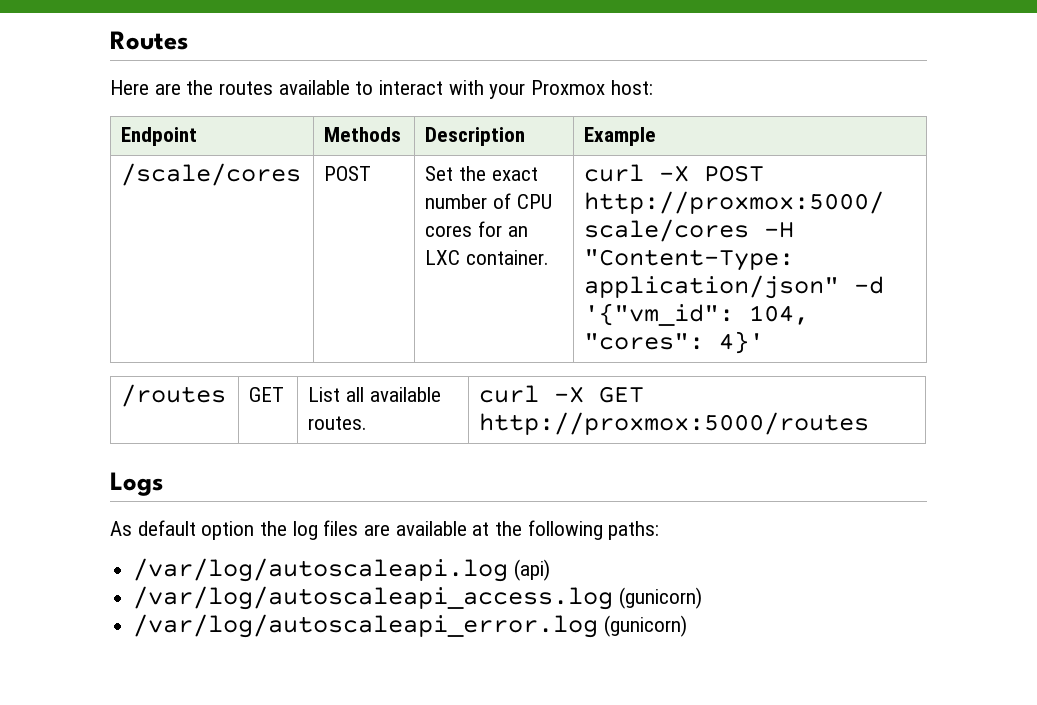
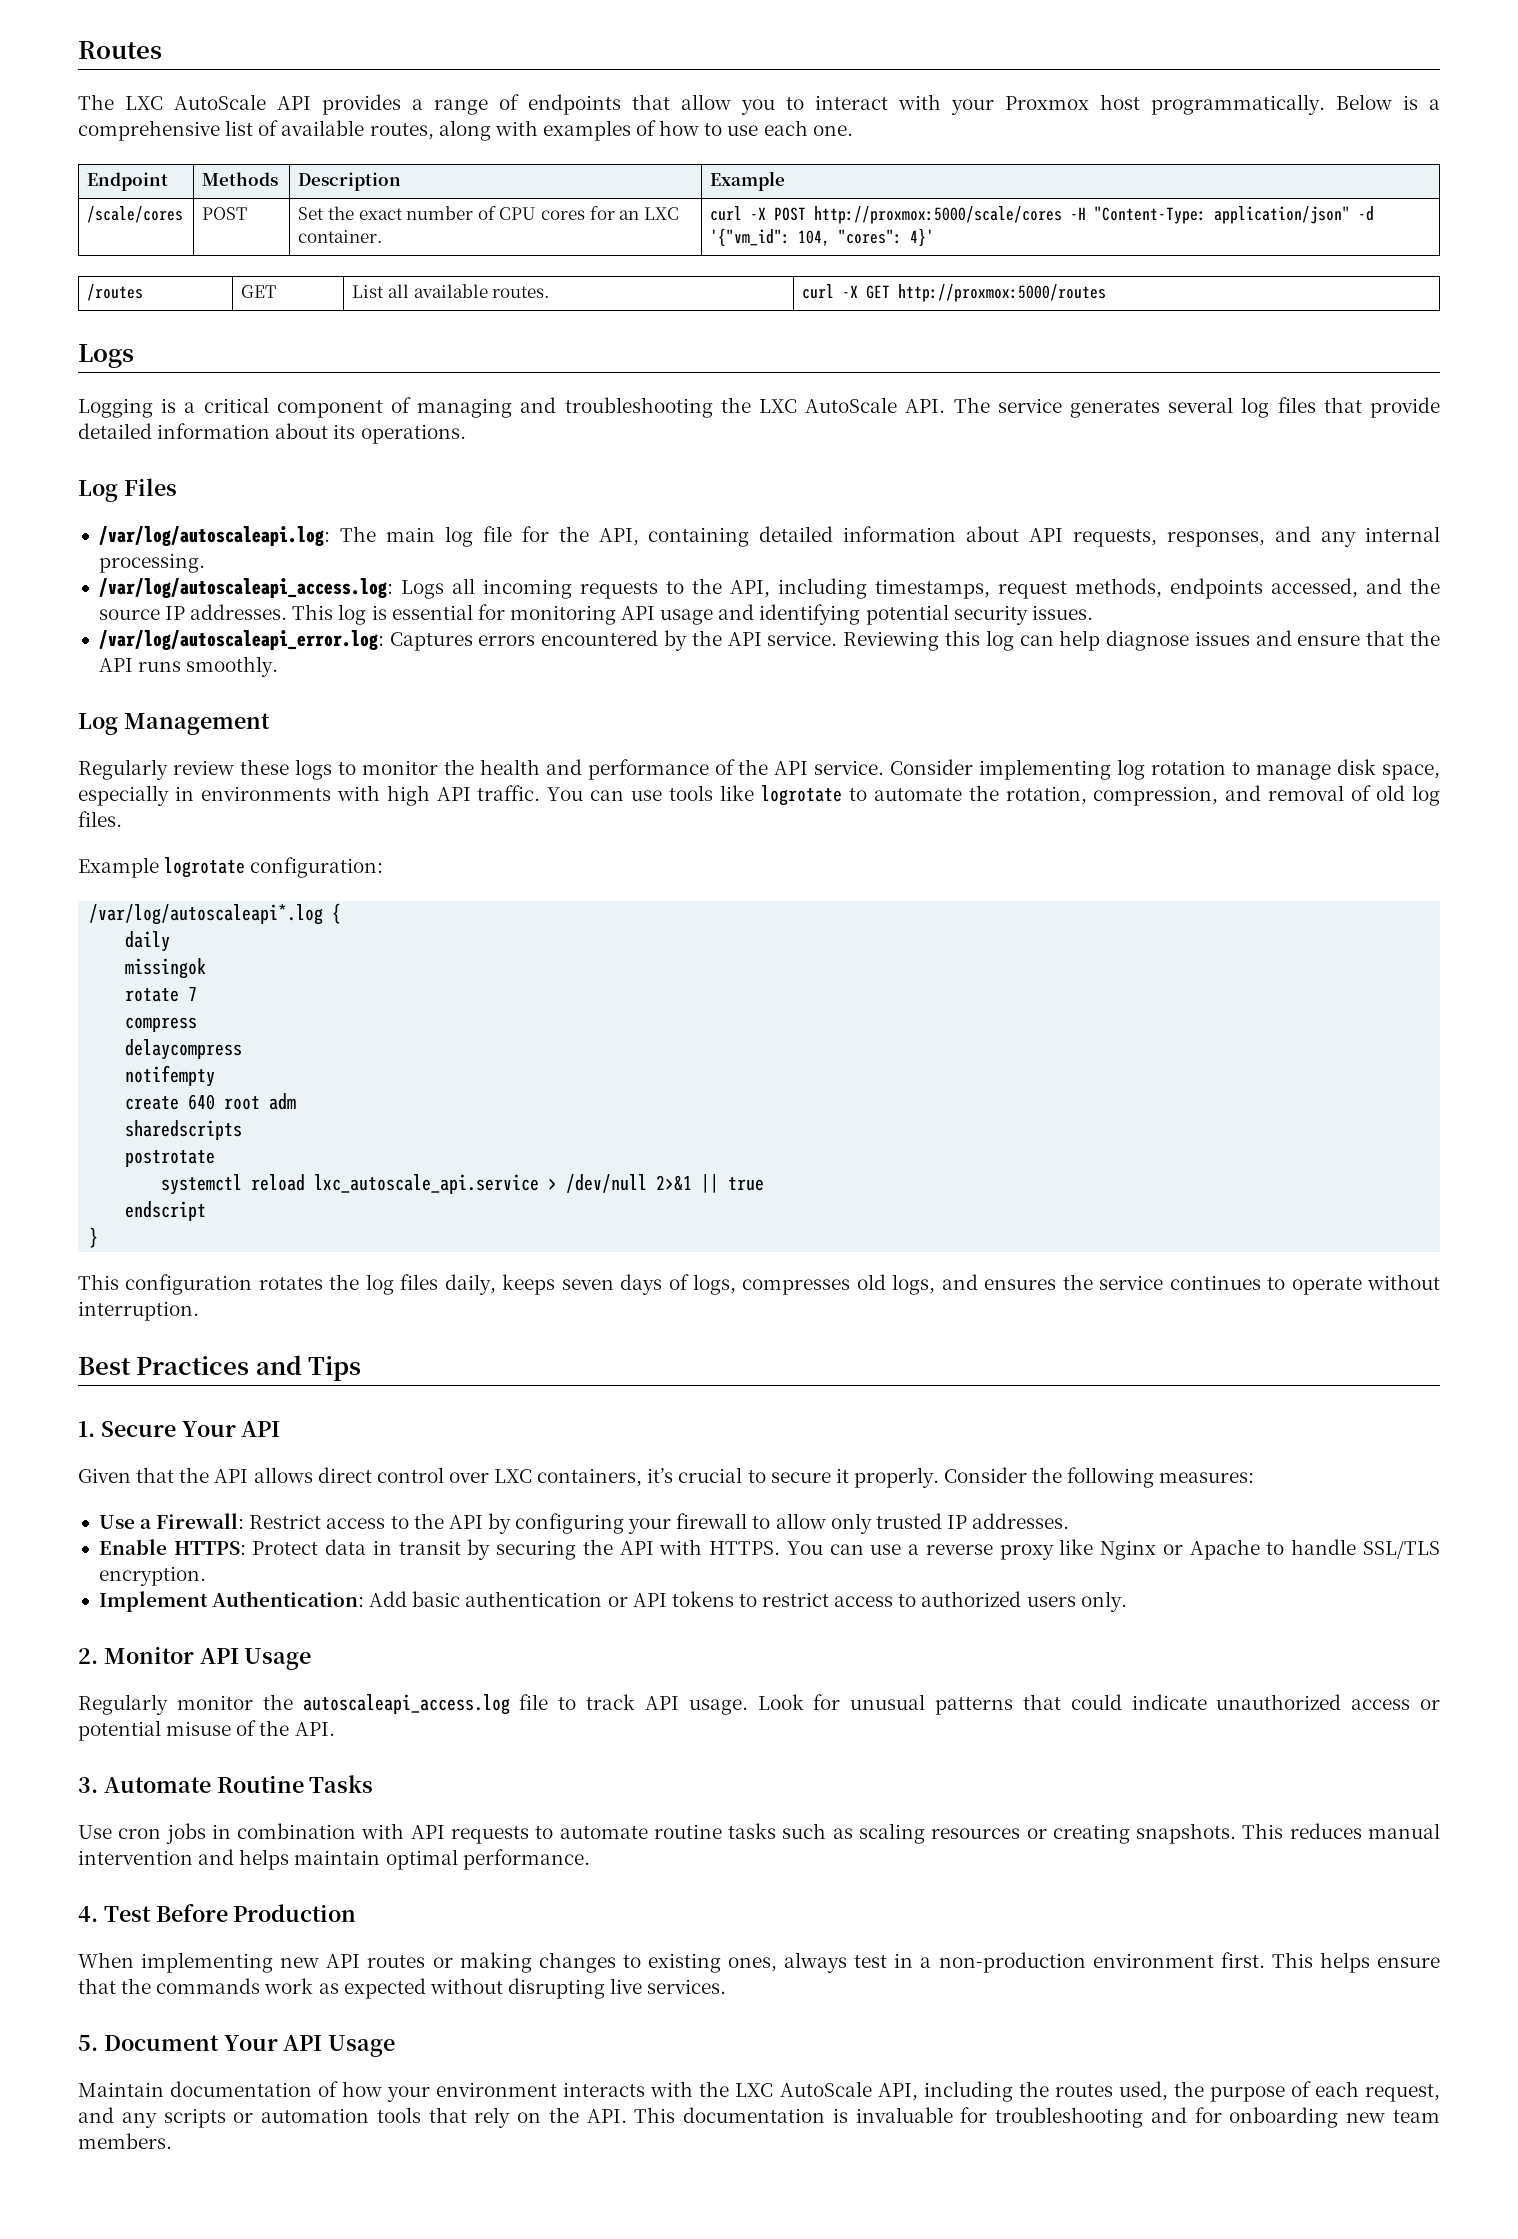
- Here are the routes available to interact with your Proxmox host:
+ The LXC AutoScale API provides a range of endpoints that allow you to interact with your Proxmox host programmatically. Below is a comprehensive list of available routes, along with examples of how to use each one.
- As default option the log files are available at the following paths:
- /var/log/autoscaleapi.log (api)
- /var/log/autoscaleapi_access.log (gunicorn)
- /var/log/autoscaleapi_error.log (gunicorn)
+ Logging is a critical component of managing and troubleshooting the LXC AutoScale API. The service generates several log files that provide detailed information about its operations.
+ Log Files
+ /var/log/autoscaleapi.log: The main log file for the API, containing detailed information about API requests, responses, and any internal processing.
+ /var/log/autoscaleapi_access.log: Logs all incoming requests to the API, including timestamps, request methods, endpoints accessed, and the source IP addresses. This log is essential for monitoring API usage and identifying potential security issues.
+ /var/log/autoscaleapi_error.log: Captures errors encountered by the API service. Reviewing this log can help diagnose issues and ensure that the API runs smoothly.
+ Log Management
+ Regularly review these logs to monitor the health and performance of the API service. Consider implementing log rotation to manage disk space, especially in environments with high API traffic. You can use tools like logrotate to automate the rotation, compression, and removal of old log files.
+ Example logrotate configuration:
+ /var/log/autoscaleapi*.log {
+ daily
+ missingok
+ rotate 7
+ compress
+ delaycompress
+ notifempty
+ create 640 root adm
+ sharedscripts
+ postrotate
+ systemctl reload lxc_autoscale_api.service > /dev/null 2>&1 || true
+ endscript
+ }
+ This configuration rotates the log files daily, keeps seven days of logs, compresses old logs, and ensures the service continues to operate without interruption.
+ Best Practices and Tips
+ 1. Secure Your API
+ Given that the API allows direct control over LXC containers, it’s crucial to secure it properly. Consider the following measures:
+ Use a Firewall: Restrict access to the API by configuring your firewall to allow only trusted IP addresses.
+ Enable HTTPS: Protect data in transit by securing the API with HTTPS. You can use a reverse proxy like Nginx or Apache to handle SSL/TLS encryption.
+ Implement Authentication: Add basic authentication or API tokens to restrict access to authorized users only.
+ 2. Monitor API Usage
+ Regularly monitor the autoscaleapi_access.log file to track API usage. Look for unusual patterns that could indicate unauthorized access or potential misuse of the API.
+ 3. Automate Routine Tasks
+ Use cron jobs in combination with API requests to automate routine tasks such as scaling resources or creating snapshots. This reduces manual intervention and helps maintain optimal performance.
+ 4. Test Before Production
+ When implementing new API routes or making changes to existing ones, always test in a non-production environment first. This helps ensure that the commands work as expected without disrupting live services.
+ 5. Document Your API Usage
+ Maintain documentation of how your environment interacts with the LXC AutoScale API, including the routes used, the purpose of each request, and any scripts or automation tools that rely on the API. This documentation is invaluable for troubleshooting and for onboarding new team members.

